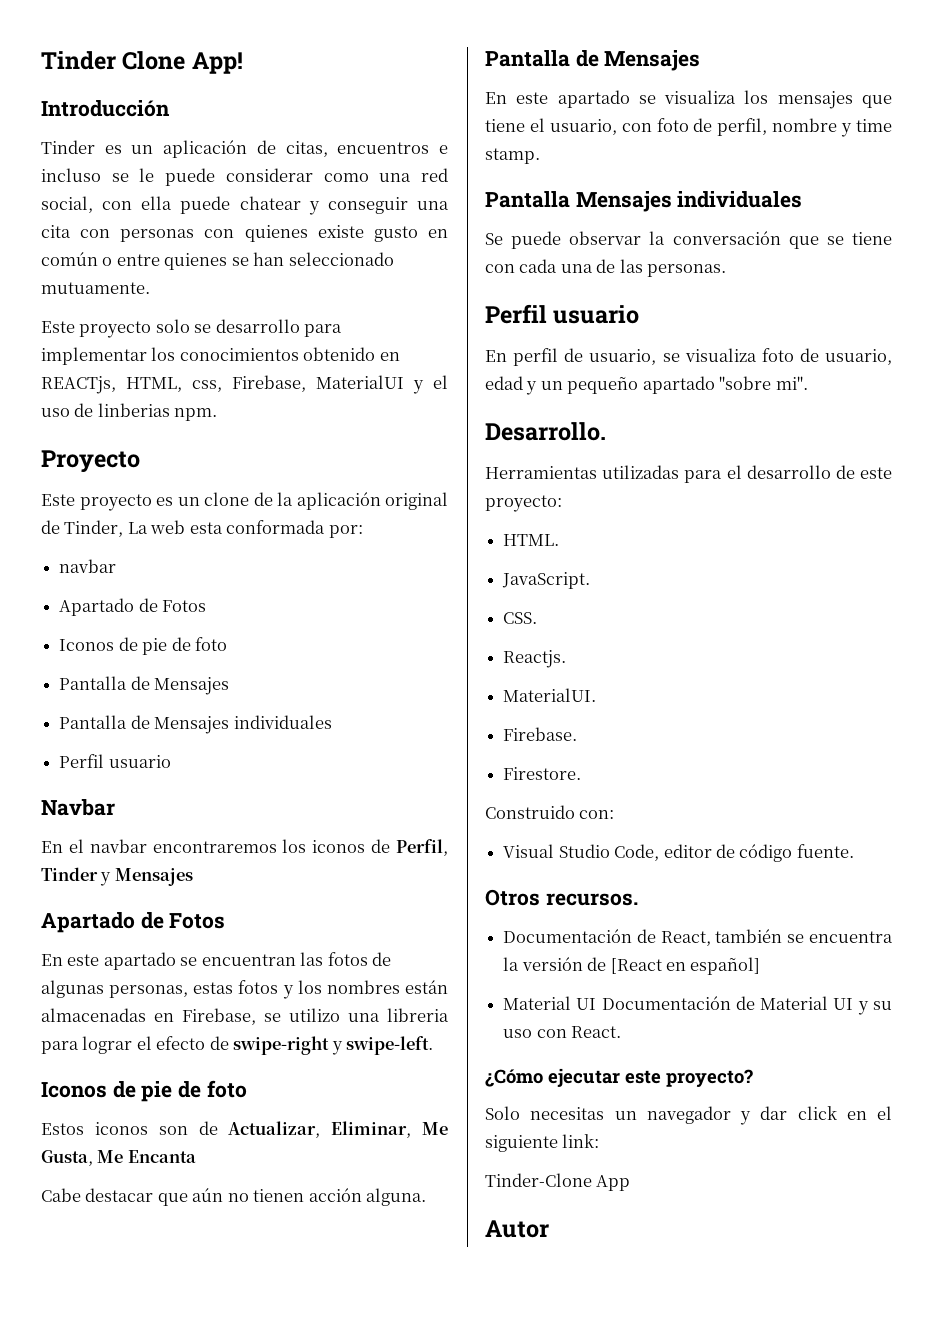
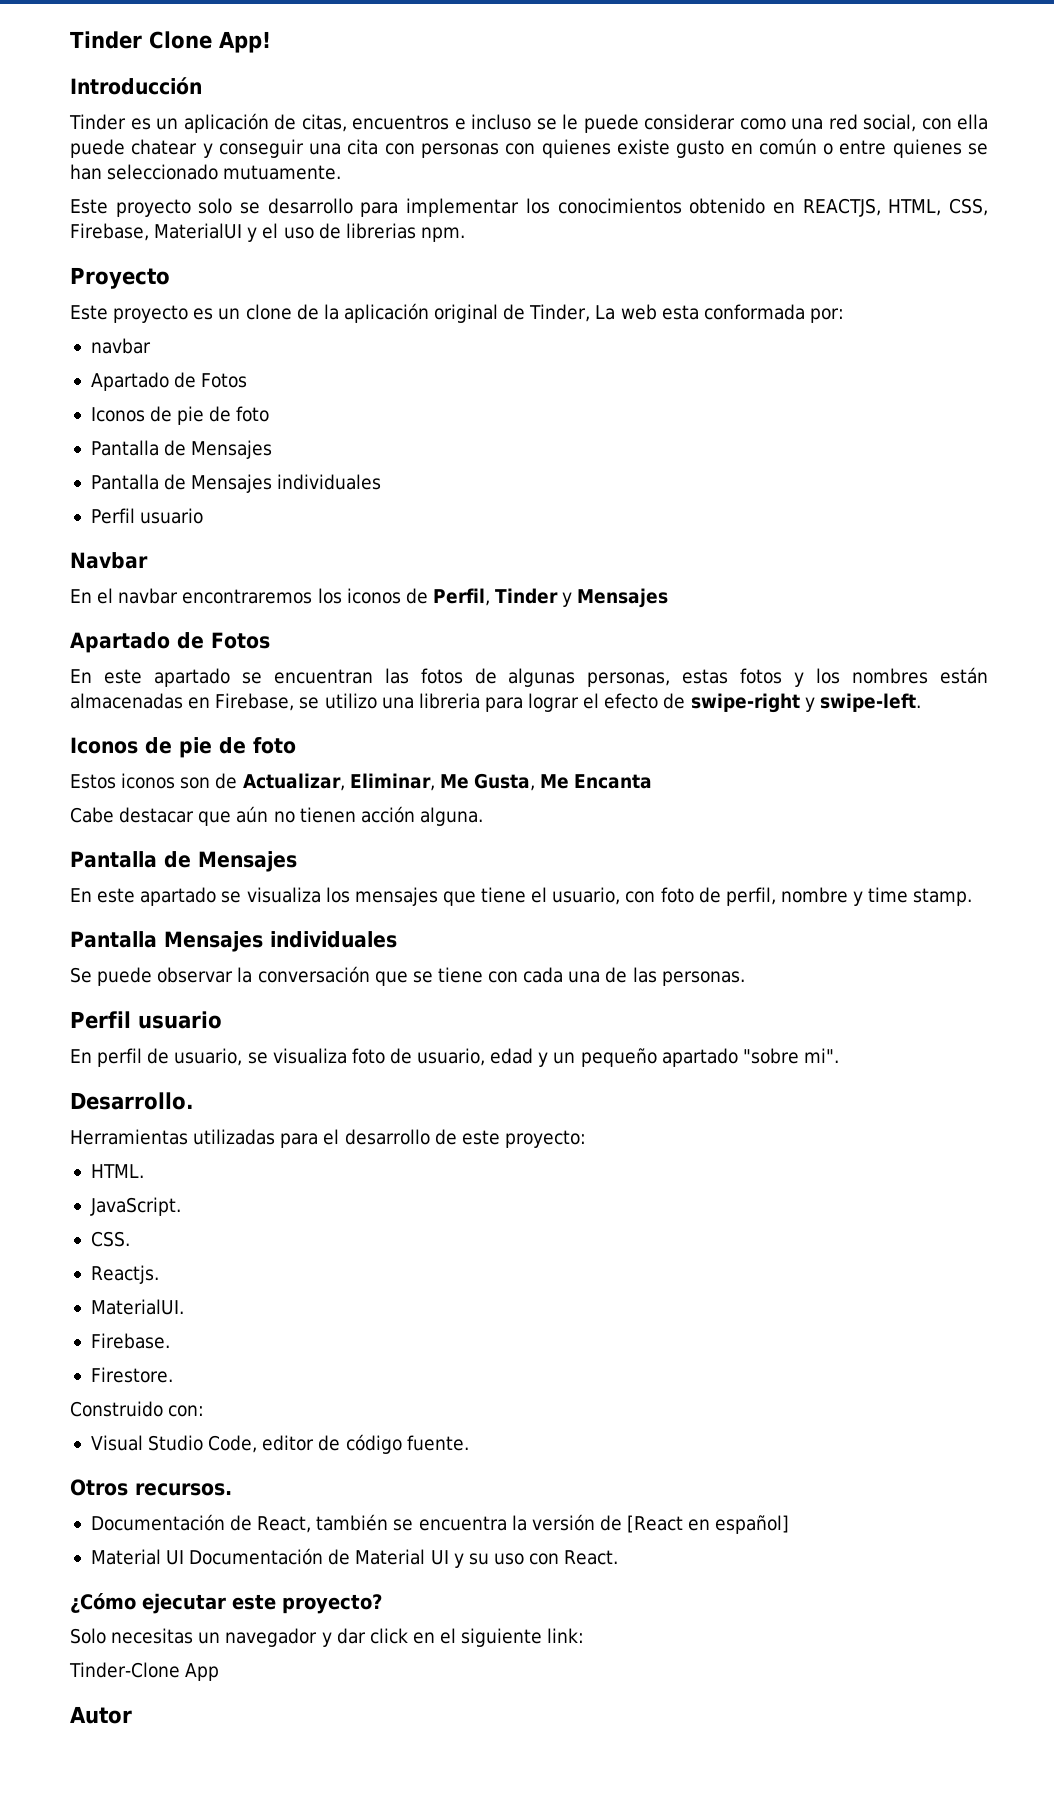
- Este proyecto solo se desarrollo para implementar los conocimientos obtenido en REACTjs, HTML, css, Firebase, MaterialUI y el uso de linberias npm.
+ Este proyecto solo se desarrollo para implementar los conocimientos obtenido en REACTJS, HTML, CSS, Firebase, MaterialUI y el uso de librerias npm.

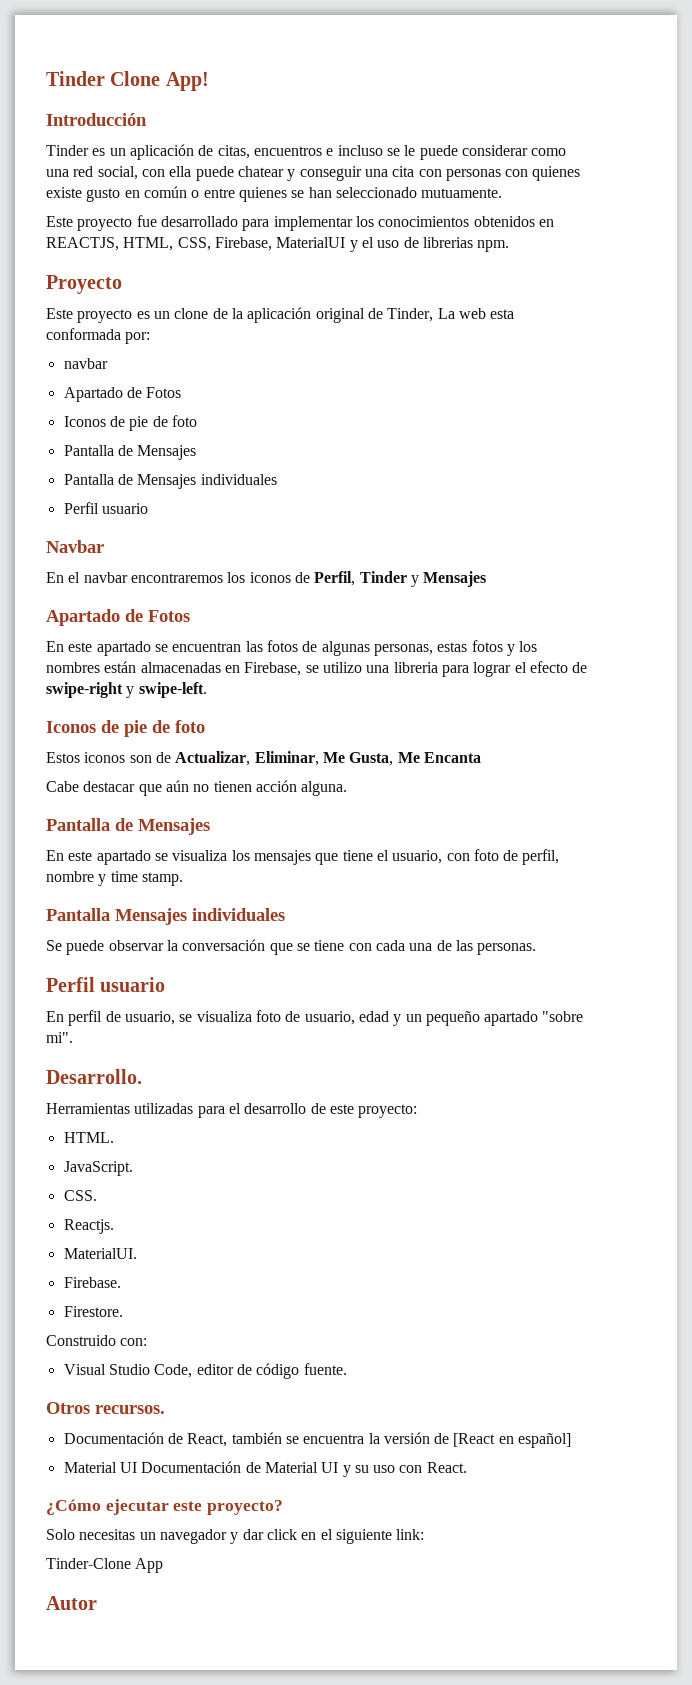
- Este proyecto solo se desarrollo para implementar los conocimientos obtenido en REACTJS, HTML, CSS, Firebase, MaterialUI y el uso de librerias npm.
+ Este proyecto fue desarrollado para implementar los conocimientos obtenidos en REACTJS, HTML, CSS, Firebase, MaterialUI y el uso de librerias npm.

